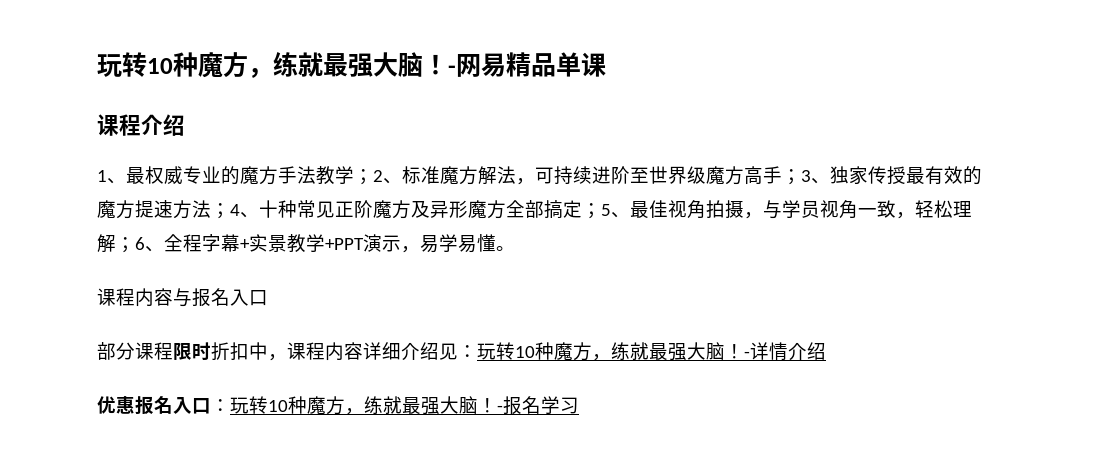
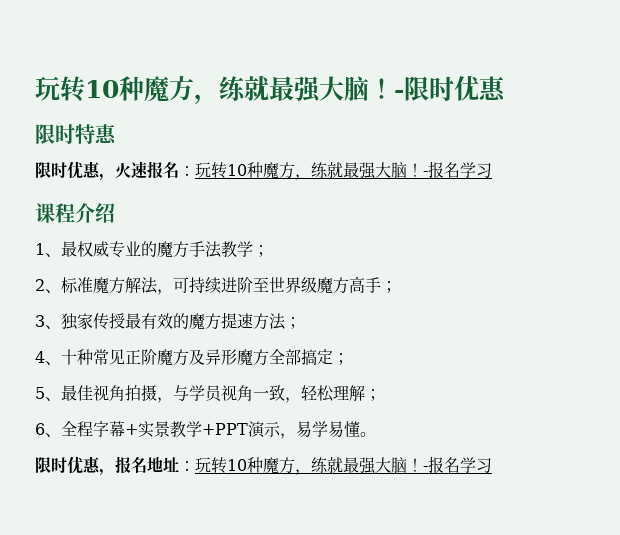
- 玩转10种魔方，练就最强大脑！-网易精品单课
+ 玩转10种魔方，练就最强大脑！-限时优惠
+ 限时特惠
+ 限时优惠，火速报名：玩转10种魔方，练就最强大脑！-报名学习
- 1、最权威专业的魔方手法教学；2、标准魔方解法，可持续进阶至世界级魔方高手；3、独家传授最有效的魔方提速方法；4、十种常见正阶魔方及异形魔方全部搞定；5、最佳视角拍摄，与学员视角一致，轻松理解；6、全程字幕+实景教学+PPT演示，易学易懂。
+ 1、最权威专业的魔方手法教学；
+ 2、标准魔方解法，可持续进阶至世界级魔方高手；
+ 3、独家传授最有效的魔方提速方法；
+ 4、十种常见正阶魔方及异形魔方全部搞定；
+ 5、最佳视角拍摄，与学员视角一致，轻松理解；
+ 6、全程字幕+实景教学+PPT演示，易学易懂。
- 课程内容与报名入口
- 部分课程限时折扣中，课程内容详细介绍见：玩转10种魔方，练就最强大脑！-详情介绍
- 优惠报名入口：玩转10种魔方，练就最强大脑！
+ 限时优惠，报名地址：玩转10种魔方，练就最强大脑！

